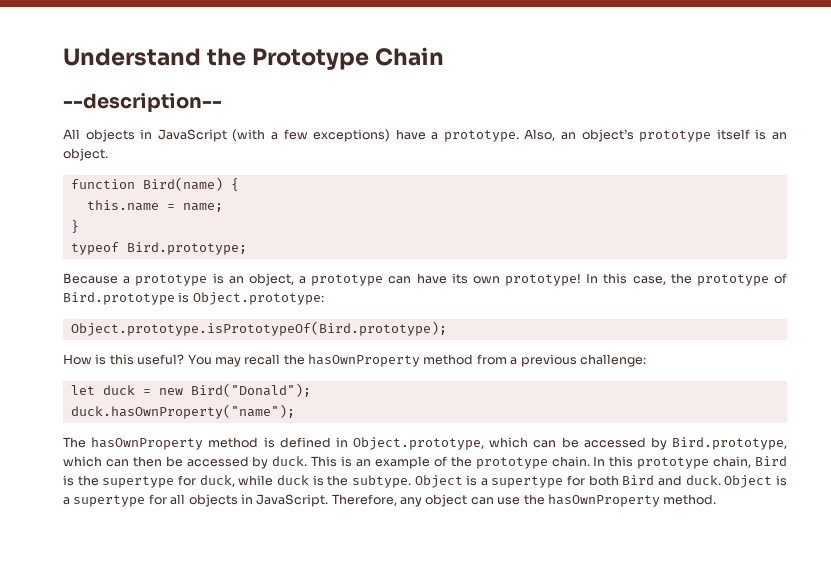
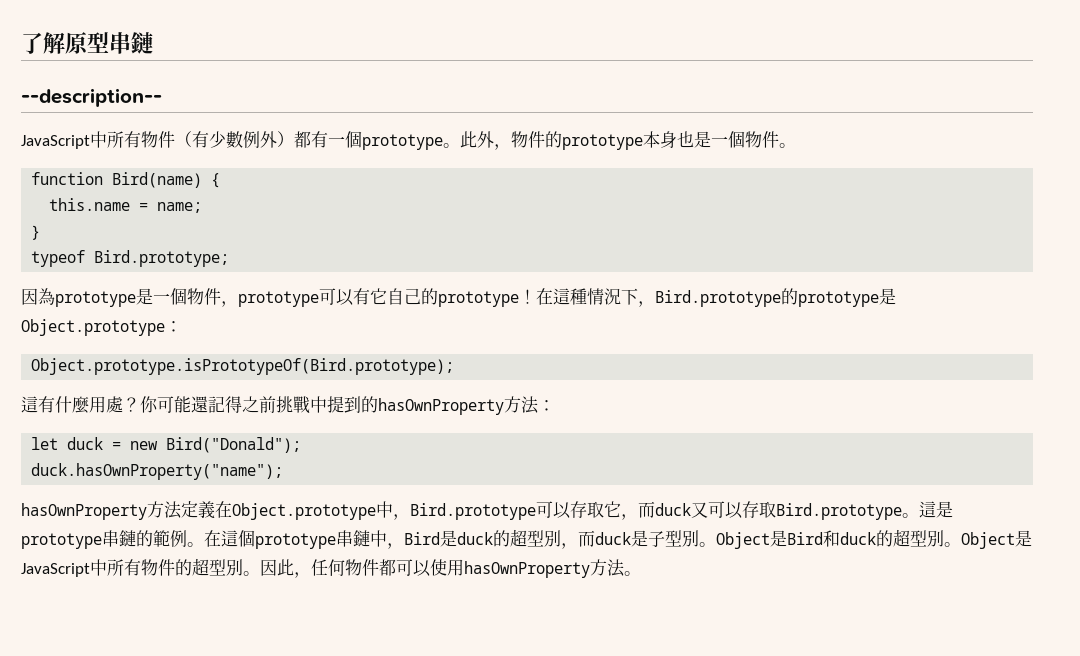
- Understand the Prototype Chain
+ 了解原型串鏈
  --description--
- All objects in JavaScript (with a few exceptions) have a prototype. Also, an object’s prototype itself is an object.
+ JavaScript中所有物件（有少數例外）都有一個prototype。此外，物件的prototype本身也是一個物件。
- Because a prototype is an object, a prototype can have its own prototype! In this case, the prototype of Bird.prototype is Object.prototype:
+ 因為prototype是一個物件，prototype可以有它自己的prototype！在這種情況下，Bird.prototype的prototype是Object.prototype：
  Object.prototype.isPrototypeOf(Bird.prototype);
- How is this useful? You may recall the hasOwnProperty method from a previous challenge:
+ 這有什麼用處？你可能還記得之前挑戰中提到的hasOwnProperty方法：
- The hasOwnProperty method is defined in Object.prototype, which can be accessed by Bird.prototype, which can then be accessed by duck. This is an example of the prototype chain. In this prototype chain, Bird is the supertype for duck, while duck is the subtype. Object is a supertype for both Bird and duck. Object is a supertype for all objects in JavaScript. Therefore, any object can use the hasOwnProperty method.
+ hasOwnProperty方法定義在Object.prototype中，Bird.prototype可以存取它，而duck又可以存取Bird.prototype。這是prototype串鏈的範例。在這個prototype串鏈中，Bird是duck的超型別，而duck是子型別。Object是Bird和duck的超型別。Object是JavaScript中所有物件的超型別。因此，任何物件都可以使用hasOwnProperty方法。

